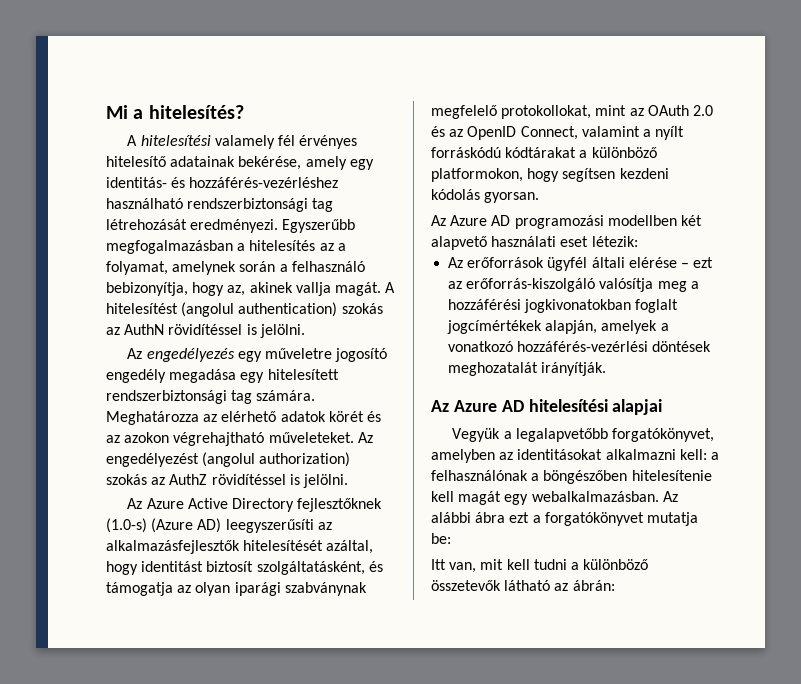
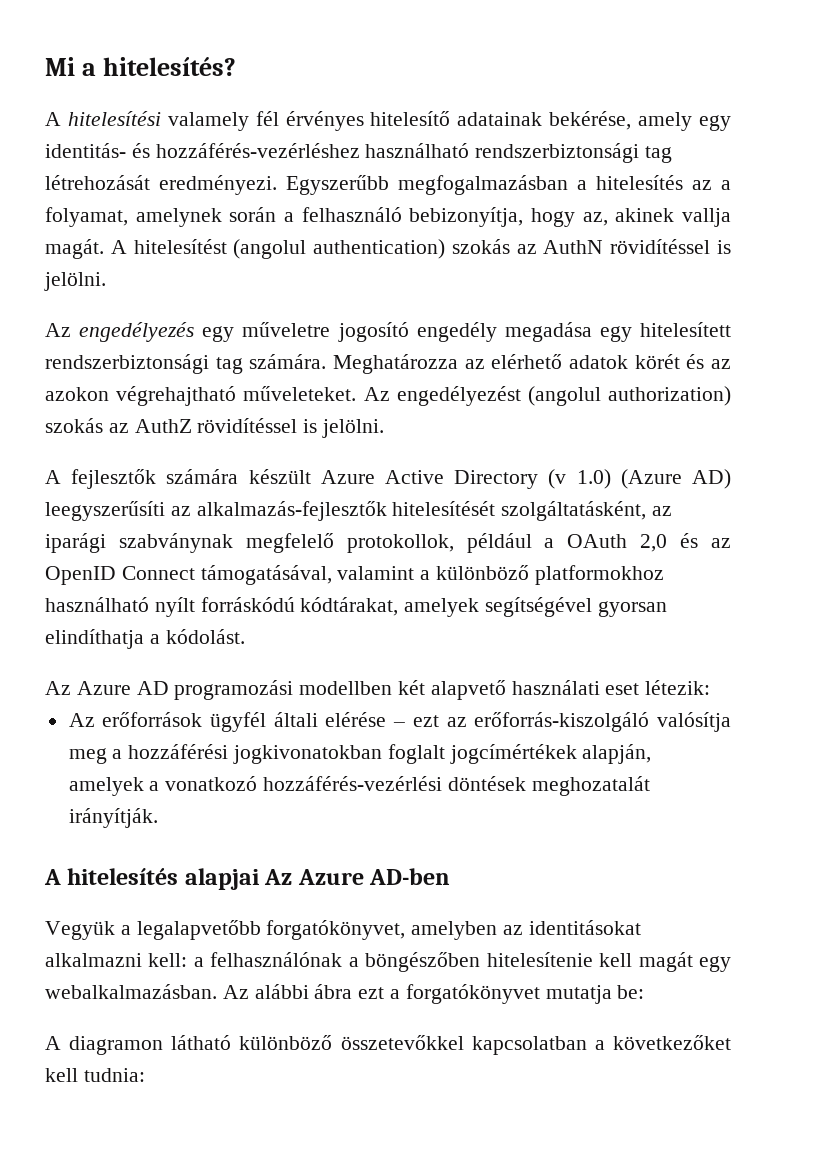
- Az Azure Active Directory fejlesztőknek (1.0-s) (Azure AD) leegyszerűsíti az alkalmazásfejlesztők hitelesítését azáltal, hogy identitást biztosít szolgáltatásként, és támogatja az olyan iparági szabványnak megfelelő protokollokat, mint az OAuth 2.0 és az OpenID Connect, valamint a nyílt forráskódú kódtárakat a különböző platformokon, hogy segítsen kezdeni kódolás gyorsan.
+ A fejlesztők számára készült Azure Active Directory (v 1.0) (Azure AD) leegyszerűsíti az alkalmazás-fejlesztők hitelesítését szolgáltatásként, az iparági szabványnak megfelelő protokollok, például a OAuth 2,0 és az OpenID Connect támogatásával, valamint a különböző platformokhoz használható nyílt forráskódú kódtárakat, amelyek segítségével gyorsan elindíthatja a kódolást.
- Az Azure AD hitelesítési alapjai
+ A hitelesítés alapjai Az Azure AD-ben
- Itt van, mit kell tudni a különböző összetevők látható az ábrán:
+ A diagramon látható különböző összetevőkkel kapcsolatban a következőket kell tudnia:

